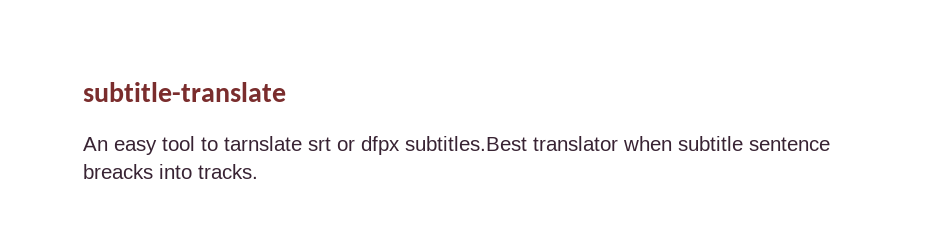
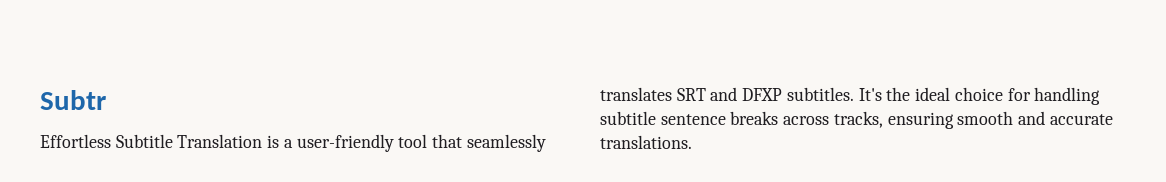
- subtitle-translate
- An easy tool to tarnslate srt or dfpx subtitles.Best translator when subtitle sentence breacks into tracks.
+ Subtr
+ Effortless Subtitle Translation is a user-friendly tool that seamlessly translates SRT and DFXP subtitles. It's the ideal choice for handling subtitle sentence breaks across tracks, ensuring smooth and accurate translations.

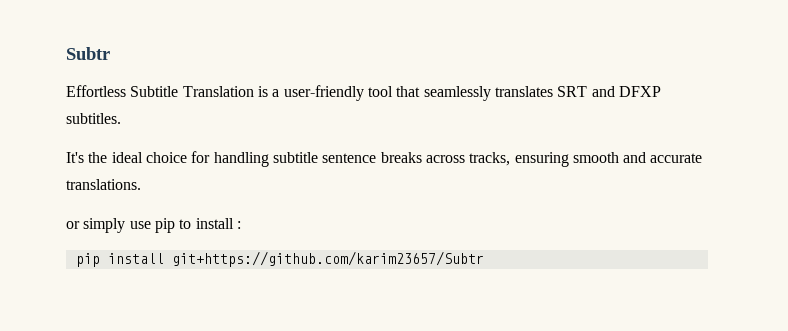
- Effortless Subtitle Translation is a user-friendly tool that seamlessly translates SRT and DFXP subtitles. It's the ideal choice for handling subtitle sentence breaks across tracks, ensuring smooth and accurate translations.
+ Effortless Subtitle Translation is a user-friendly tool that seamlessly translates SRT and DFXP subtitles.
+ It's the ideal choice for handling subtitle sentence breaks across tracks, ensuring smooth and accurate translations.
+ or simply use pip to install :
+ pip install git+https://github.com/karim23657/Subtr

